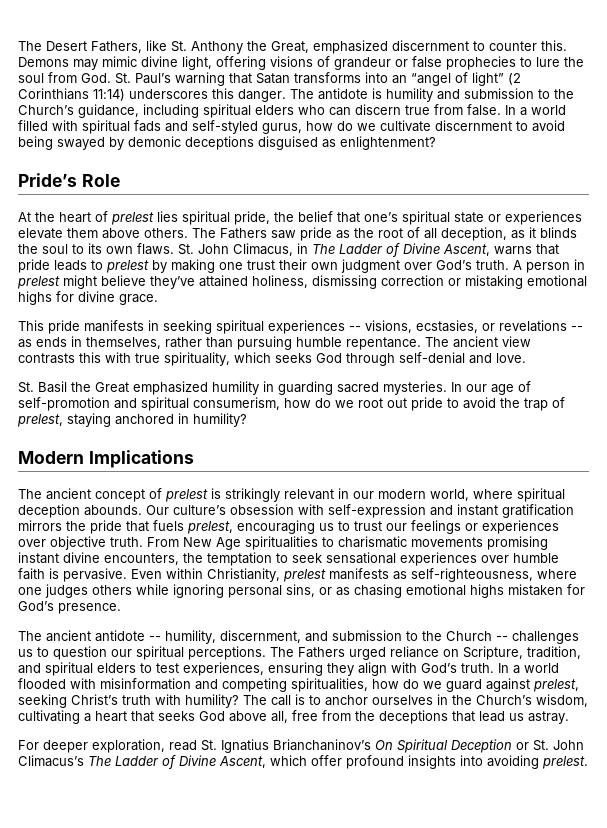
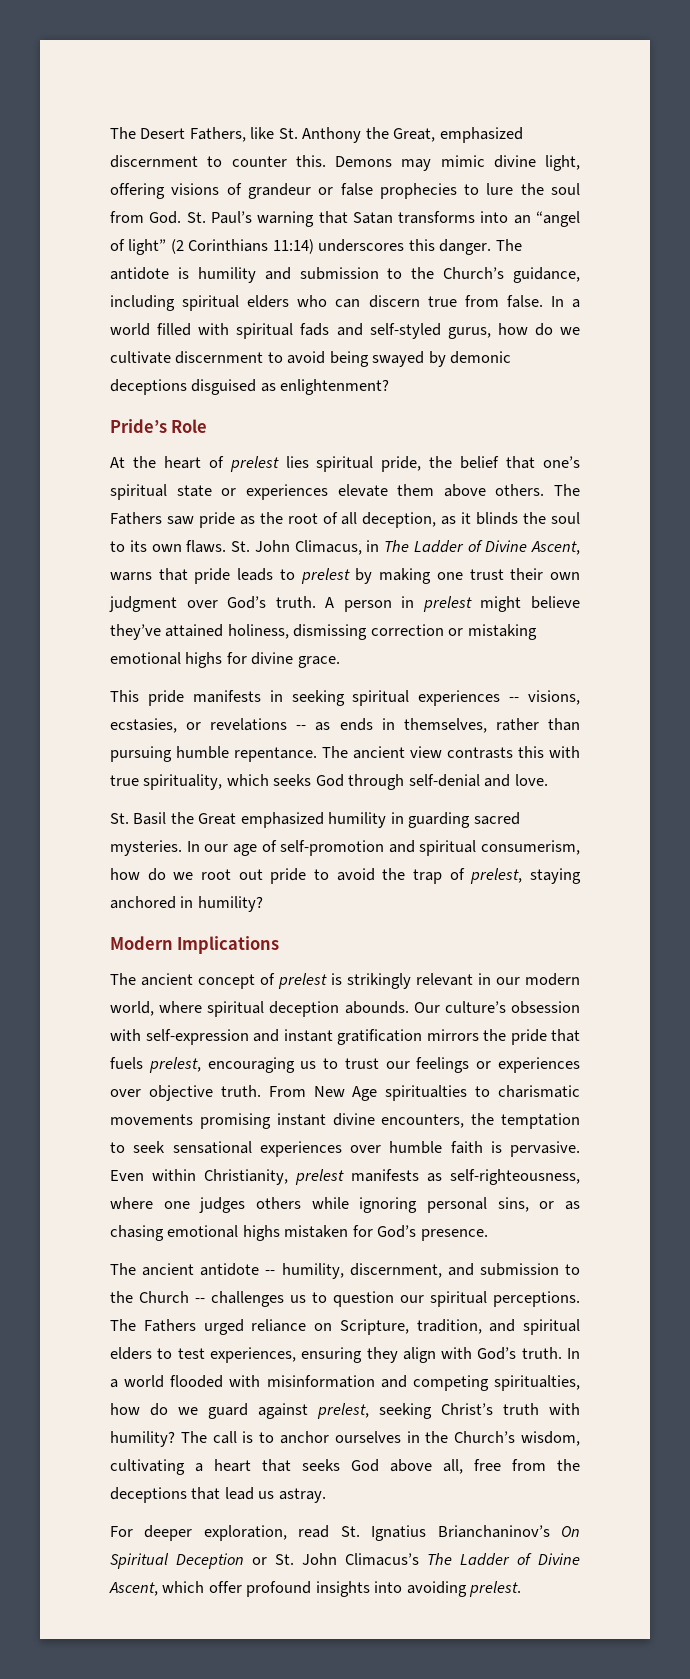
- From New Age spiritualities to charismatic movements promising instant divine encounters, the temptation to seek sensational experiences over humble faith is pervasive.
+ From New Age spiritualties to charismatic movements promising instant divine encounters, the temptation to seek sensational experiences over humble faith is pervasive.
- In a world flooded with misinformation and competing spiritualities, how do we guard against prelest, seeking Christ’s truth with humility?
+ In a world flooded with misinformation and competing spiritualties, how do we guard against prelest, seeking Christ’s truth with humility?

